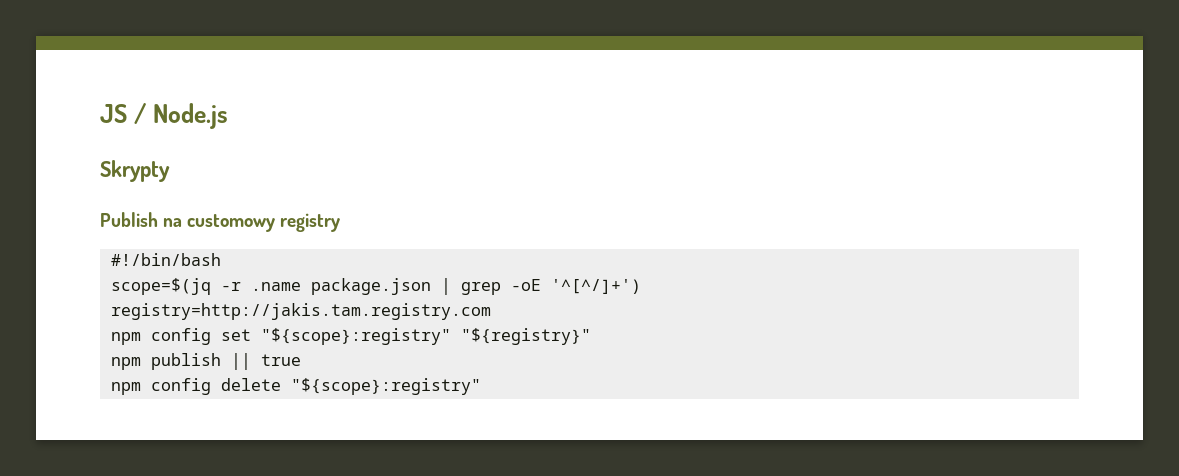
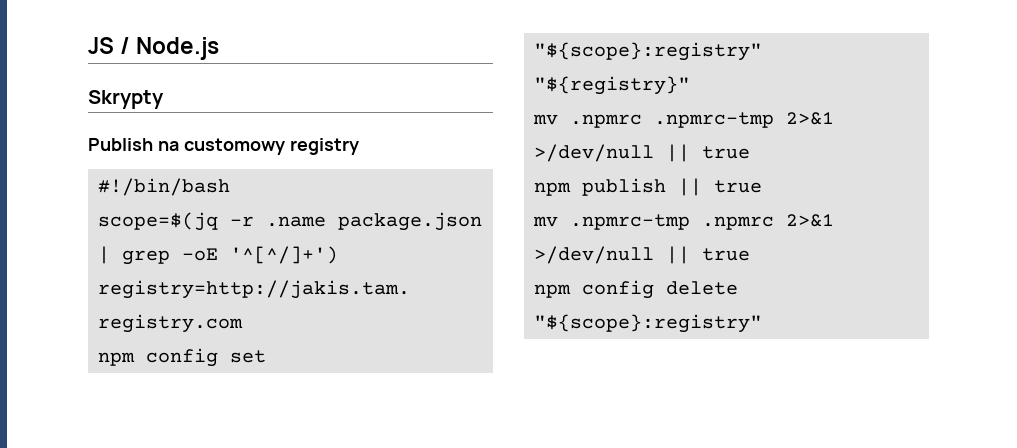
+ mv .npmrc .npmrc-tmp 2>&1 >/dev/null || true
  npm publish || true
+ mv .npmrc-tmp .npmrc 2>&1 >/dev/null || true

